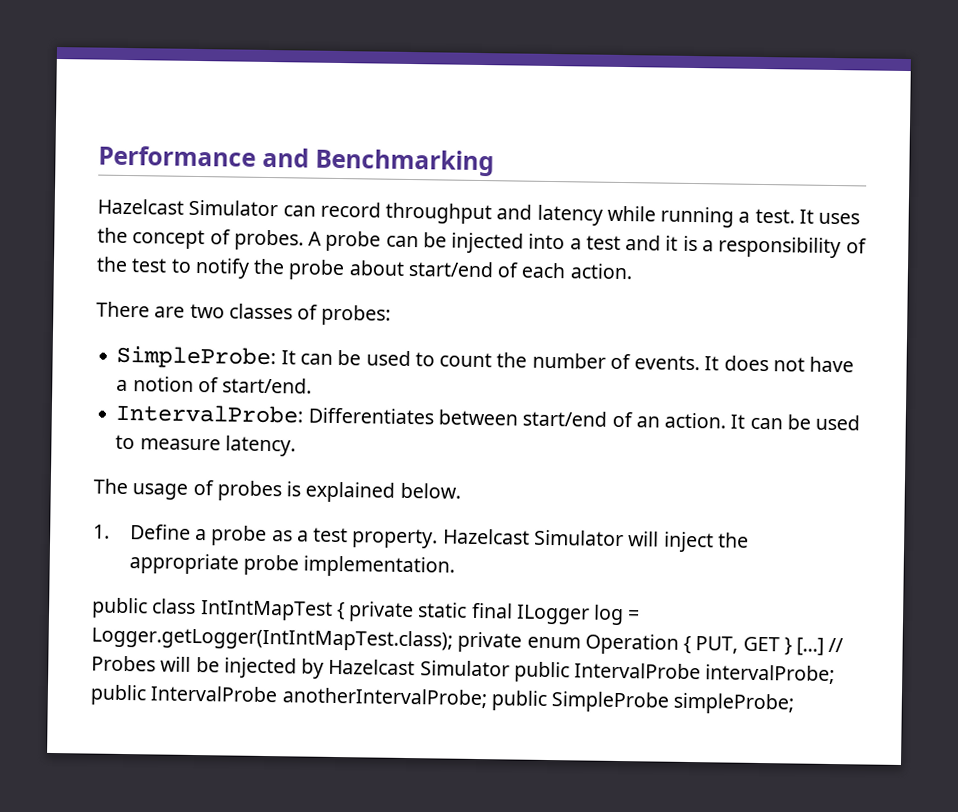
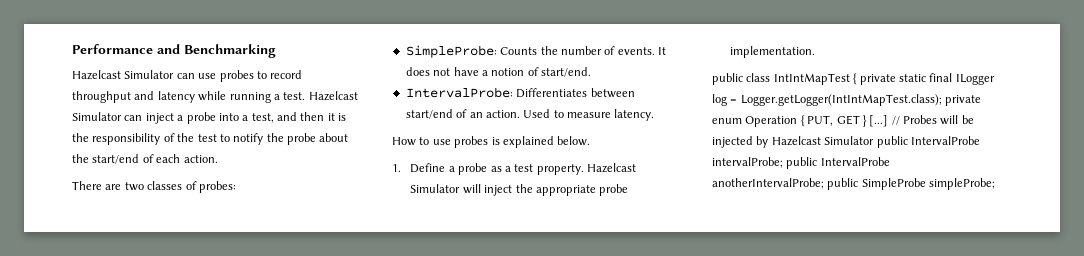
- Hazelcast Simulator can record throughput and latency while running a test.
+ Hazelcast Simulator can use probes to record throughput and latency while running a test.
- It uses the concept of probes. A probe can be injected into a test and it is a responsibility of the test to notify the probe about start/end of each action.
+ Hazelcast Simulator can inject a probe into a test, and then it is the responsibility of the test to notify the probe about the start/end of each action.
- SimpleProbe: It can be used to count the number of events.
+ SimpleProbe: Counts the number of events.
- It can be used to measure latency.
+ Used to measure latency.
- The usage of probes is explained below.
+ How to use probes is explained below.

